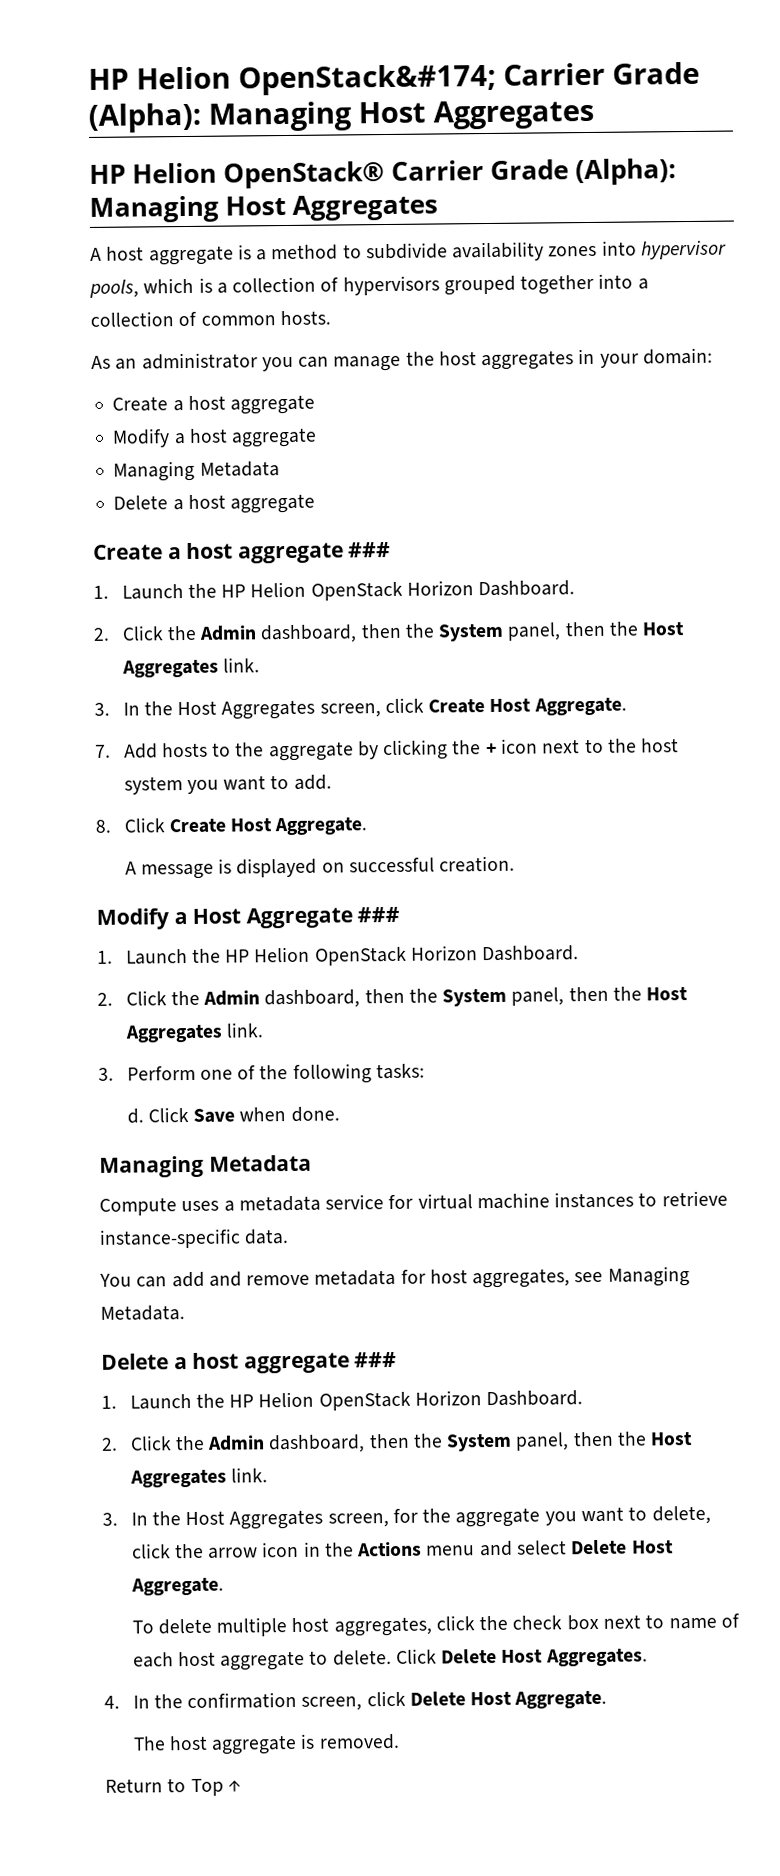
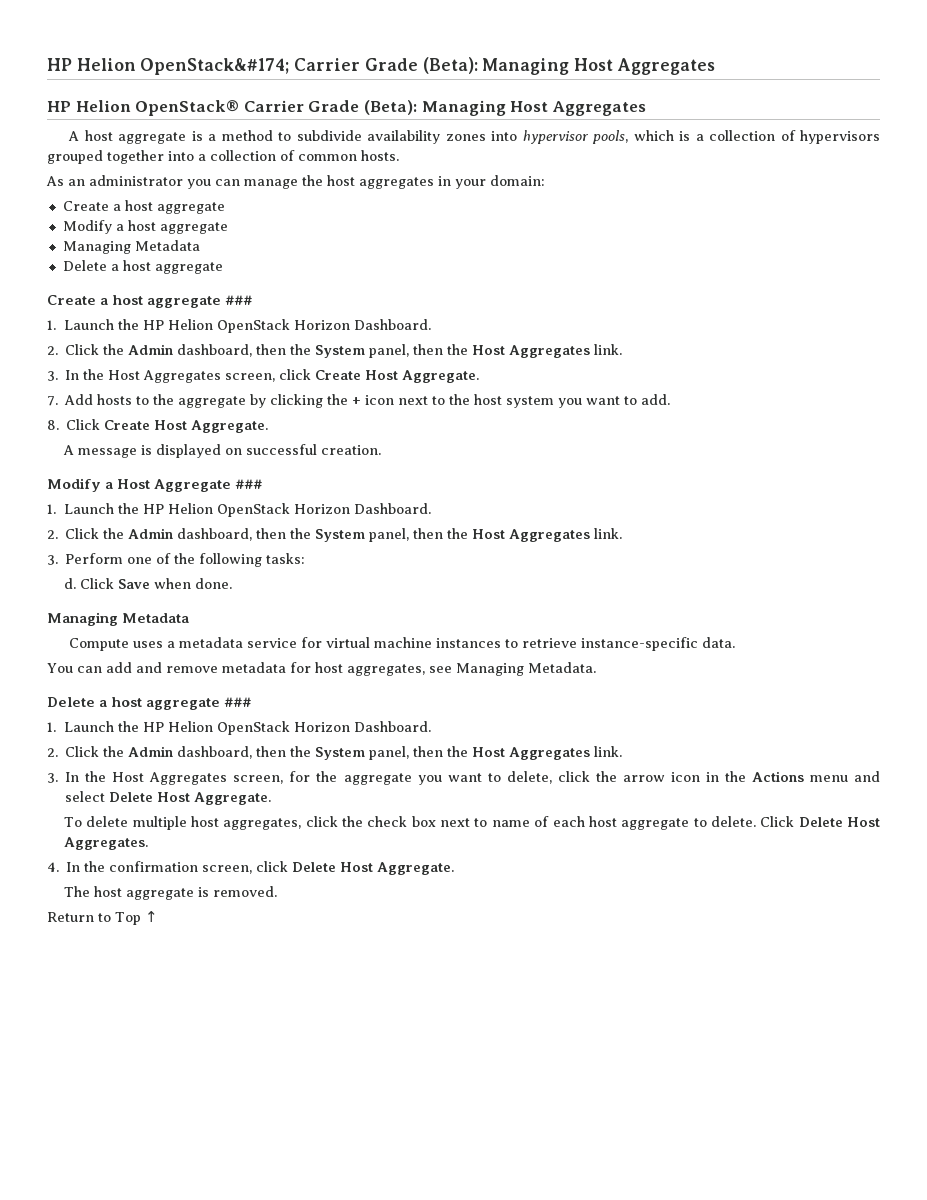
- HP Helion OpenStack&#174; Carrier Grade (Alpha): Managing Host Aggregates
+ HP Helion OpenStack&#174; Carrier Grade (Beta): Managing Host Aggregates
- HP Helion OpenStack® Carrier Grade (Alpha): Managing Host Aggregates
+ HP Helion OpenStack® Carrier Grade (Beta): Managing Host Aggregates

